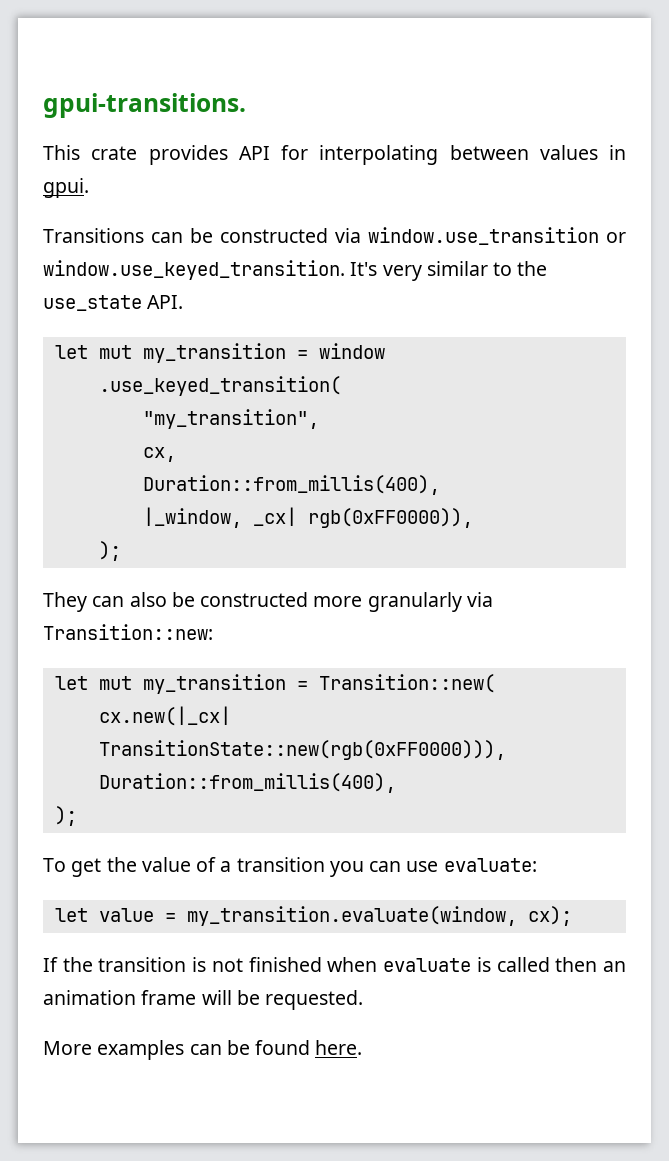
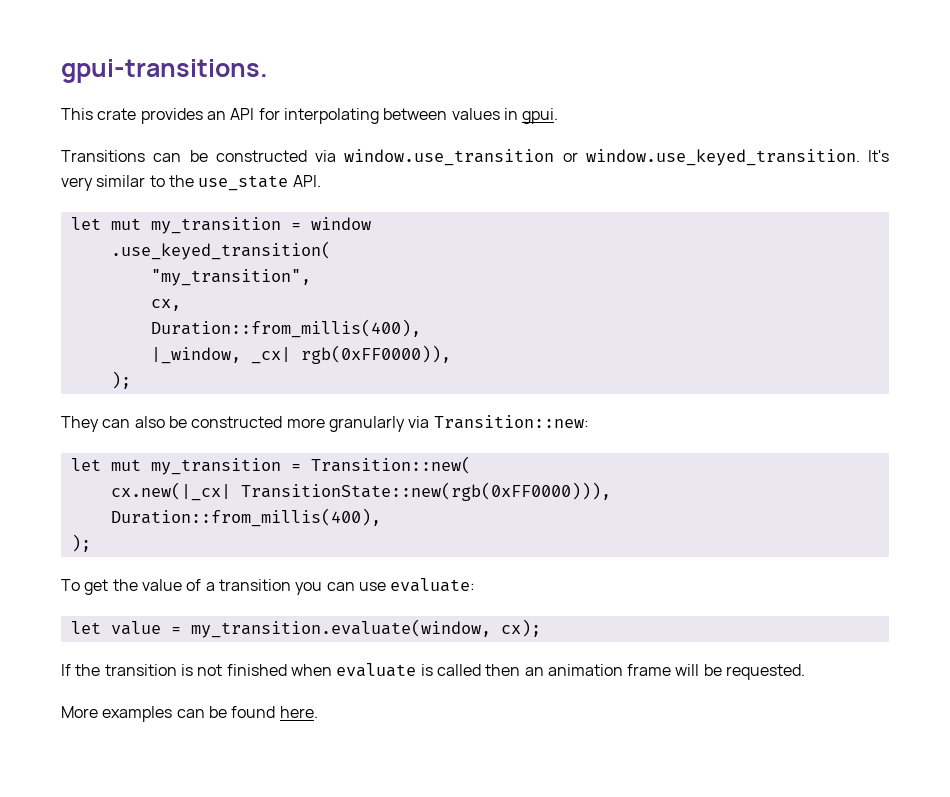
- This crate provides API for interpolating between values in gpui.
+ This crate provides an API for interpolating between values in gpui.

